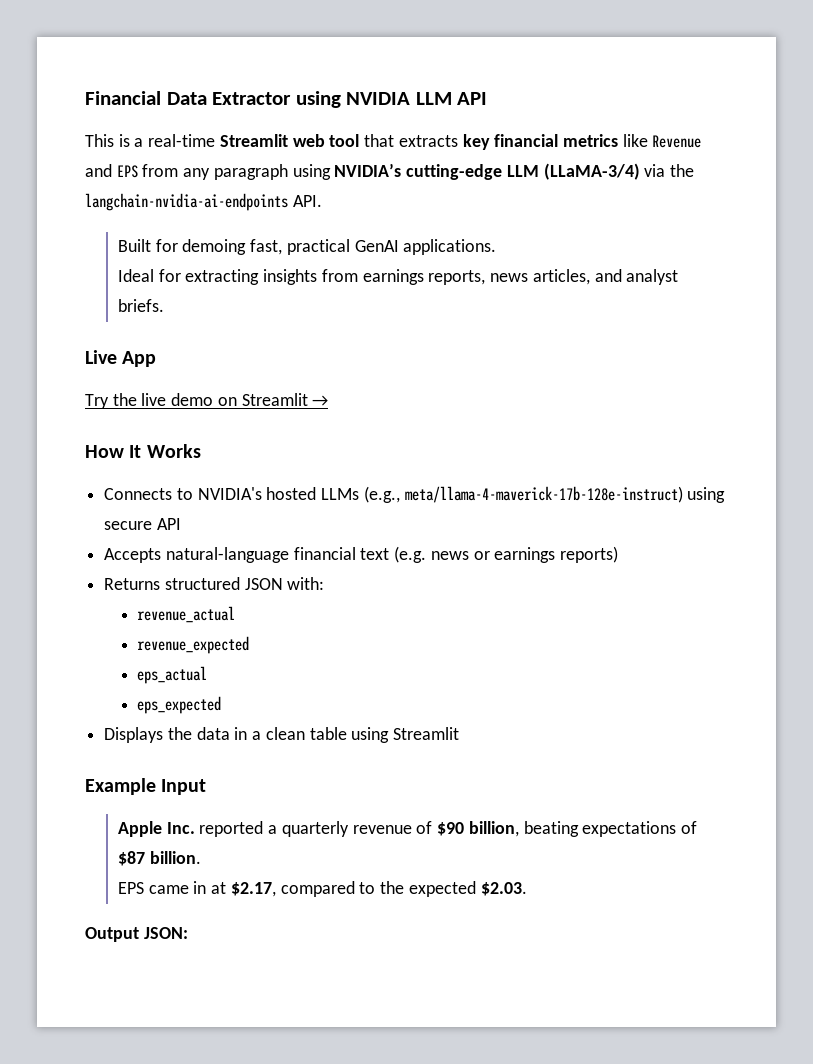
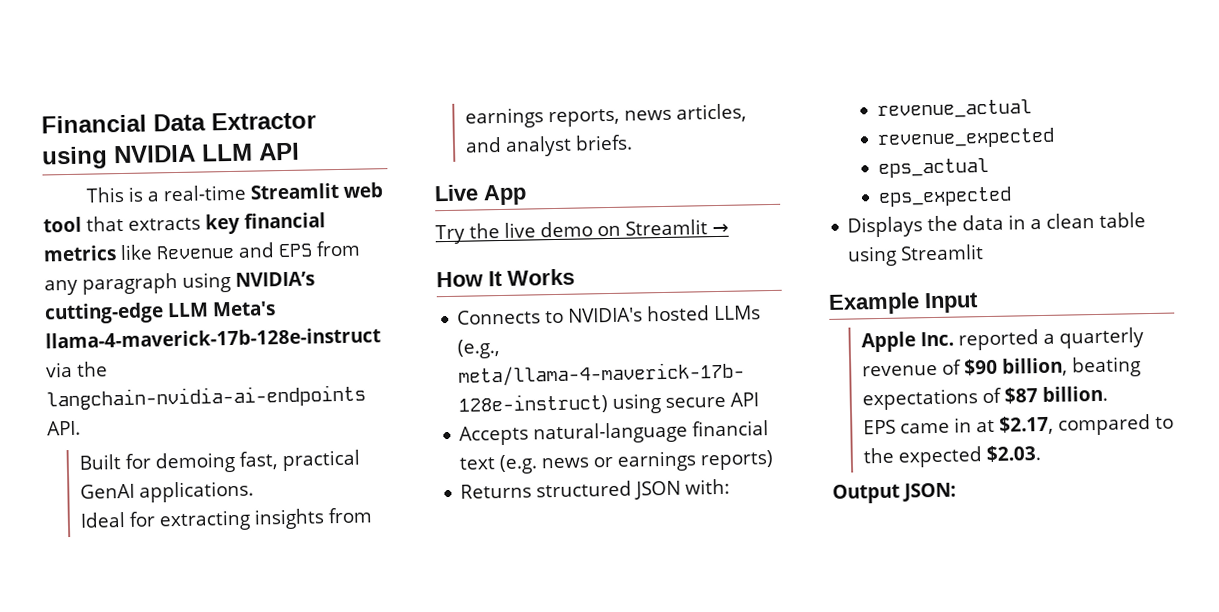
- This is a real-time Streamlit web tool that extracts key financial metrics like Revenue and EPS from any paragraph using NVIDIA’s cutting-edge LLM (LLaMA-3/4) via the langchain-nvidia-ai-endpoints API.
+ This is a real-time Streamlit web tool that extracts key financial metrics like Revenue and EPS from any paragraph using NVIDIA’s cutting-edge LLM Meta's llama-4-maverick-17b-128e-instruct via the langchain-nvidia-ai-endpoints API.

